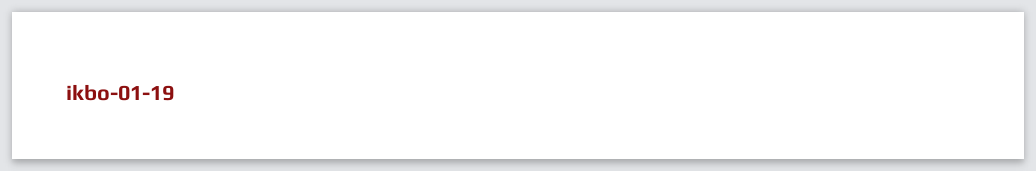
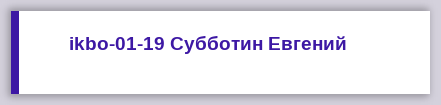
- ikbo-01-19
+ ikbo-01-19 Субботин Евгений

